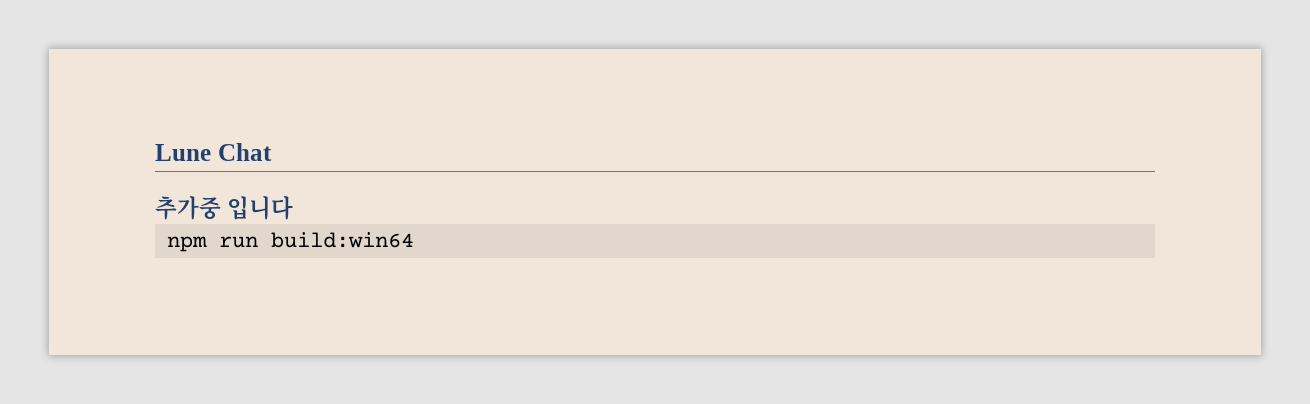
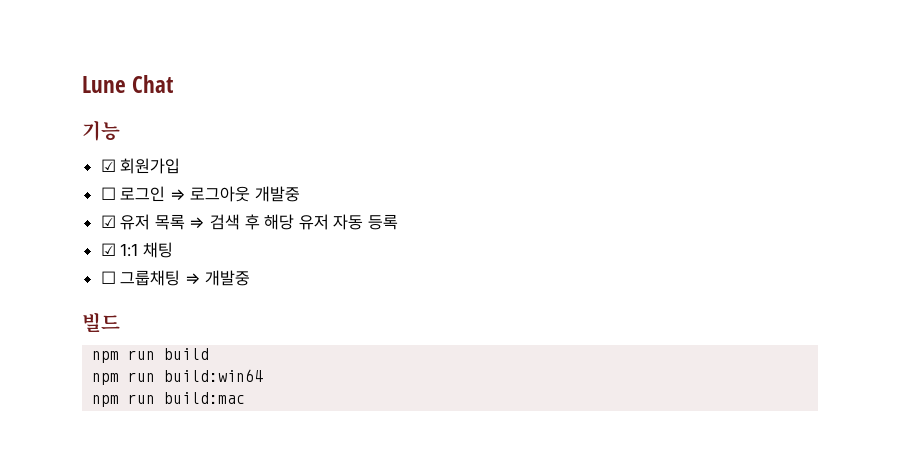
- 추가중 입니다
+ 기능
+ ☑ 회원가입
+ ☐ 로그인 ⇒ 로그아웃 개발중
+ ☑ 유저 목록 ⇒ 검색 후 해당 유저 자동 등록
+ ☑ 1:1 채팅
+ ☐ 그룹채팅 ⇒ 개발중
+ 빌드
+ npm run build
+ npm run build:mac

